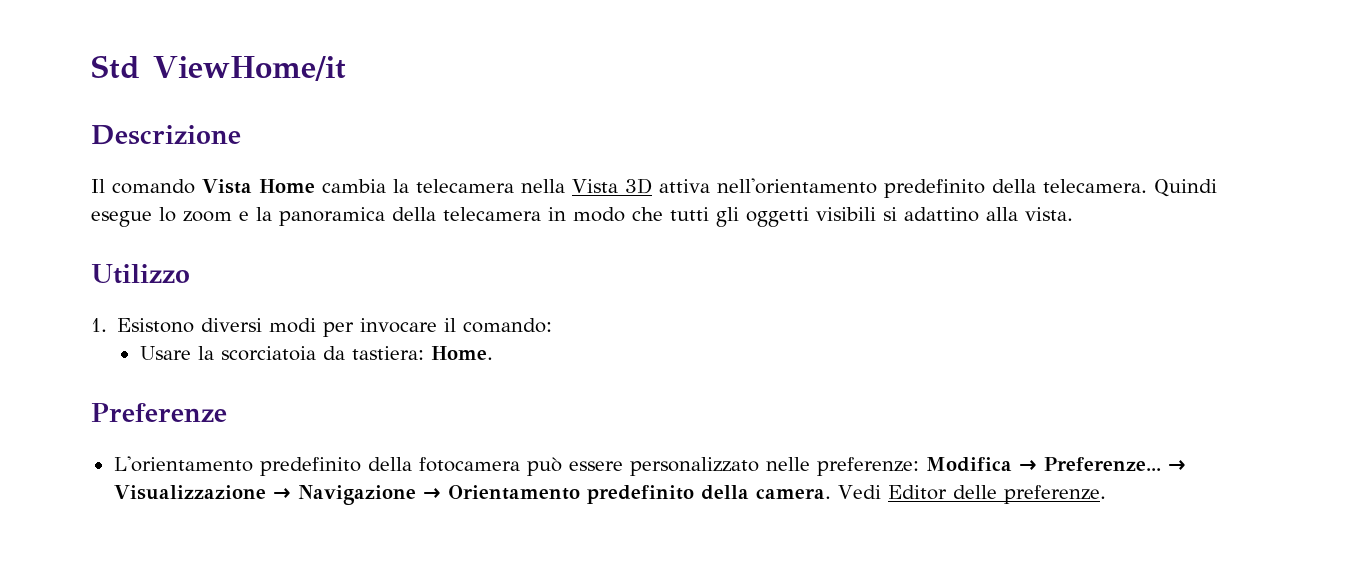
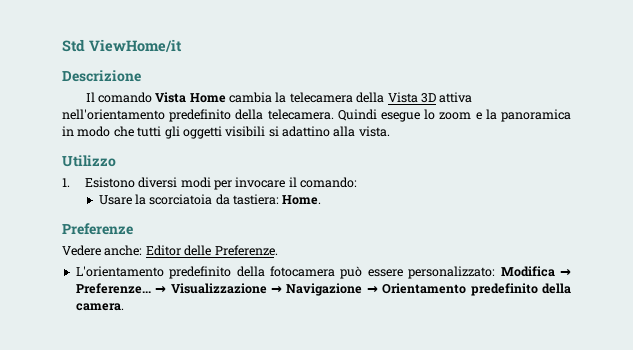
- Il comando Vista Home cambia la telecamera nella Vista 3D attiva nell'orientamento predefinito della telecamera.
+ Il comando Vista Home cambia la telecamera della Vista 3D attiva nell'orientamento predefinito della telecamera.
- Quindi esegue lo zoom e la panoramica della telecamera in modo che tutti gli oggetti visibili si adattino alla vista.
+ Quindi esegue lo zoom e la panoramica in modo che tutti gli oggetti visibili si adattino alla vista.
+ Vedere anche: Editor delle Preferenze.
- L'orientamento predefinito della fotocamera può essere personalizzato nelle preferenze: Modifica → Preferenze...
+ L'orientamento predefinito della fotocamera può essere personalizzato: Modifica → Preferenze...
- Vedi Editor delle preferenze.

